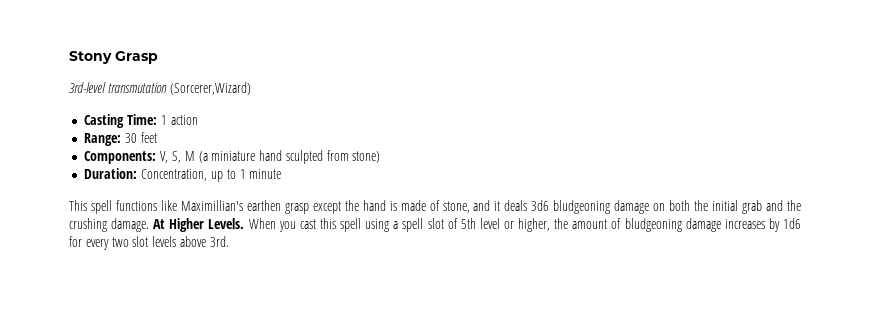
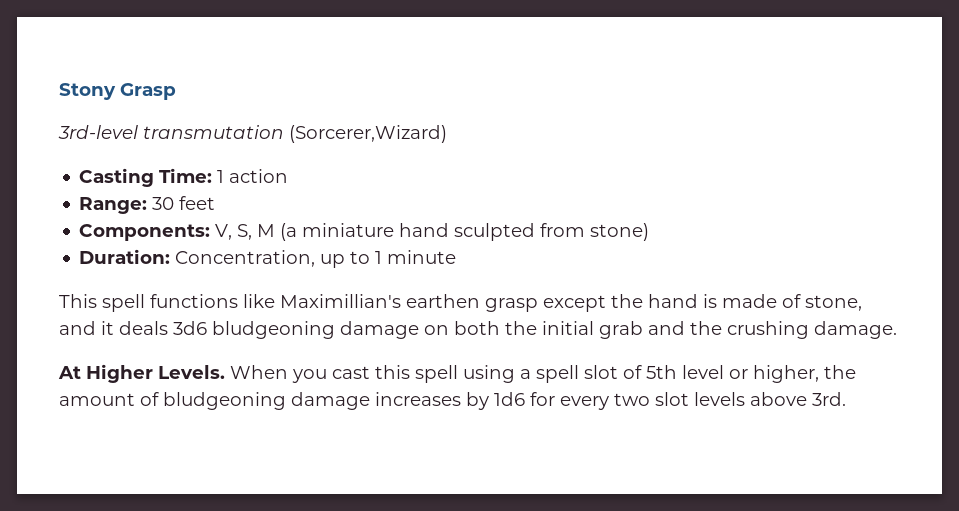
- This spell functions like Maximillian's earthen grasp except the hand is made of stone, and it deals 3d6 bludgeoning damage on both the initial grab and the crushing damage. At Higher Levels.
+ This spell functions like Maximillian's earthen grasp except the hand is made of stone, and it deals 3d6 bludgeoning damage on both the initial grab and the crushing damage.
+ At Higher Levels.

